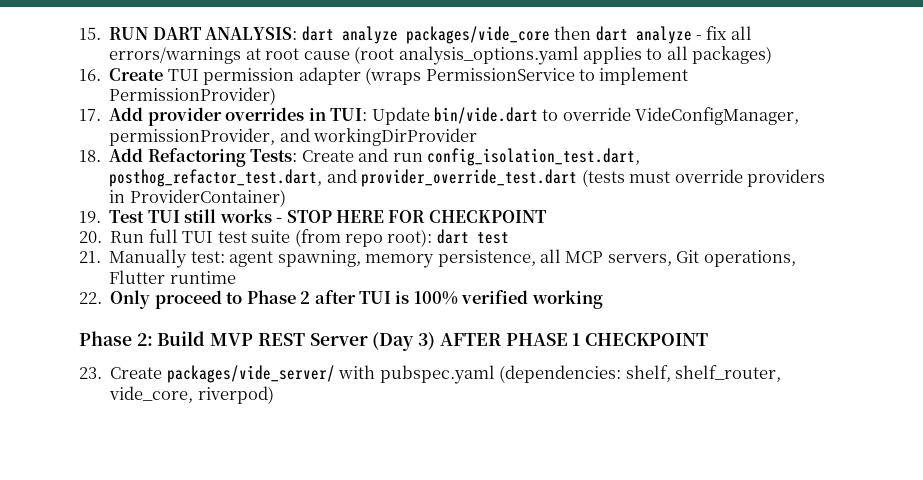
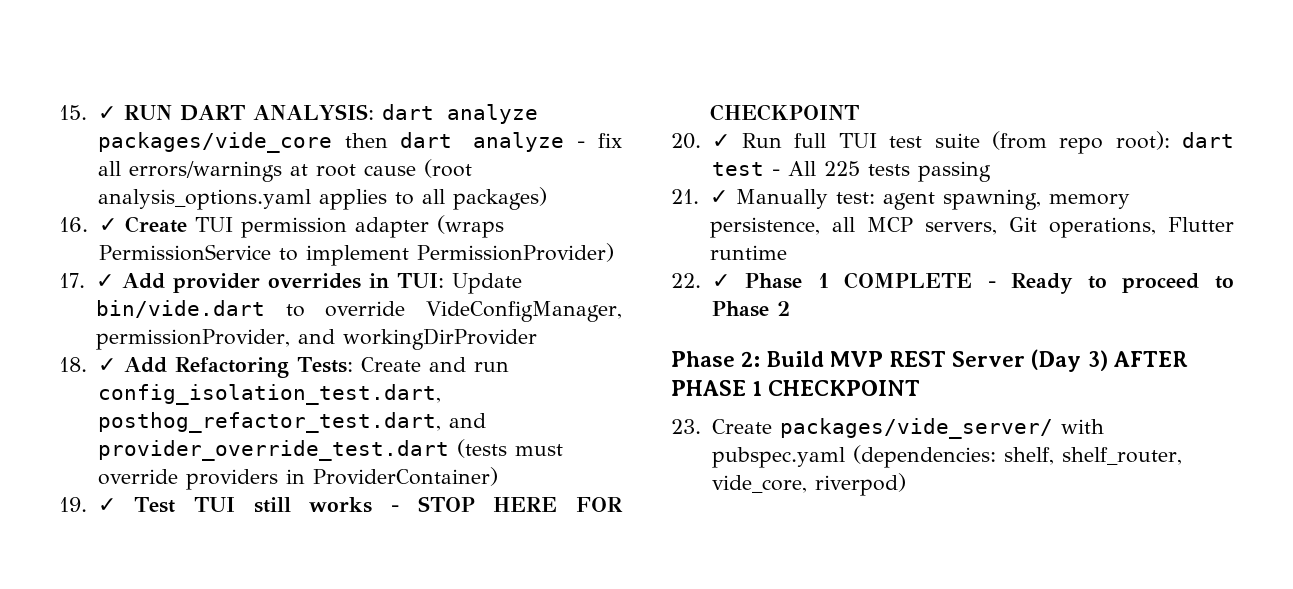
- 15. RUN DART ANALYSIS: dart analyze packages/vide_core then dart analyze - fix all errors/warnings at root cause (root analysis_options.yaml applies to all packages)
+ 15. ✓ RUN DART ANALYSIS: dart analyze packages/vide_core then dart analyze - fix all errors/warnings at root cause (root analysis_options.yaml applies to all packages)
- 16. Create TUI permission adapter (wraps PermissionService to implement PermissionProvider)
+ 16. ✓ Create TUI permission adapter (wraps PermissionService to implement PermissionProvider)
- 17. Add provider overrides in TUI: Update bin/vide.dart to override VideConfigManager, permissionProvider, and workingDirProvider
+ 17. ✓ Add provider overrides in TUI: Update bin/vide.dart to override VideConfigManager, permissionProvider, and workingDirProvider
- 18. Add Refactoring Tests: Create and run config_isolation_test.dart, posthog_refactor_test.dart, and provider_override_test.dart (tests must override providers in ProviderContainer)
+ 18. ✓ Add Refactoring Tests: Create and run config_isolation_test.dart, posthog_refactor_test.dart, and provider_override_test.dart (tests must override providers in ProviderContainer)
- 19. Test TUI still works - STOP HERE FOR CHECKPOINT
+ 19. ✓ Test TUI still works - STOP HERE FOR CHECKPOINT
- 20. Run full TUI test suite (from repo root): dart test
+ 20. ✓ Run full TUI test suite (from repo root): dart test - All 225 tests passing
- 21. Manually test: agent spawning, memory persistence, all MCP servers, Git operations, Flutter runtime
+ 21. ✓ Manually test: agent spawning, memory persistence, all MCP servers, Git operations, Flutter runtime
- 22. Only proceed to Phase 2 after TUI is 100% verified working
+ 22. ✓ Phase 1 COMPLETE - Ready to proceed to Phase 2

